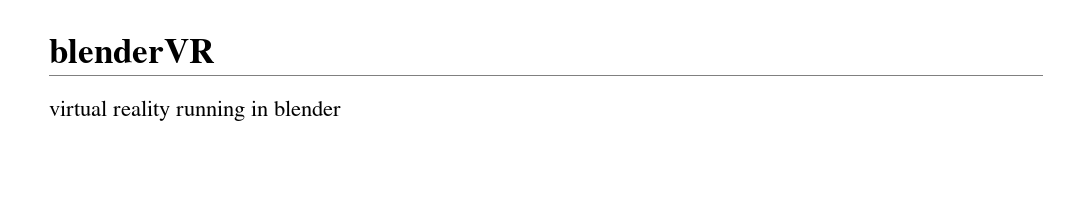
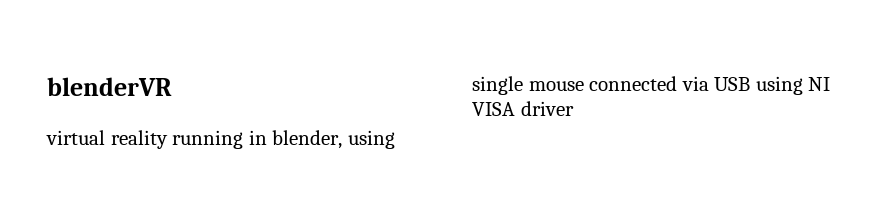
- virtual reality running in blender
+ virtual reality running in blender, using single mouse connected via USB using NI VISA driver

